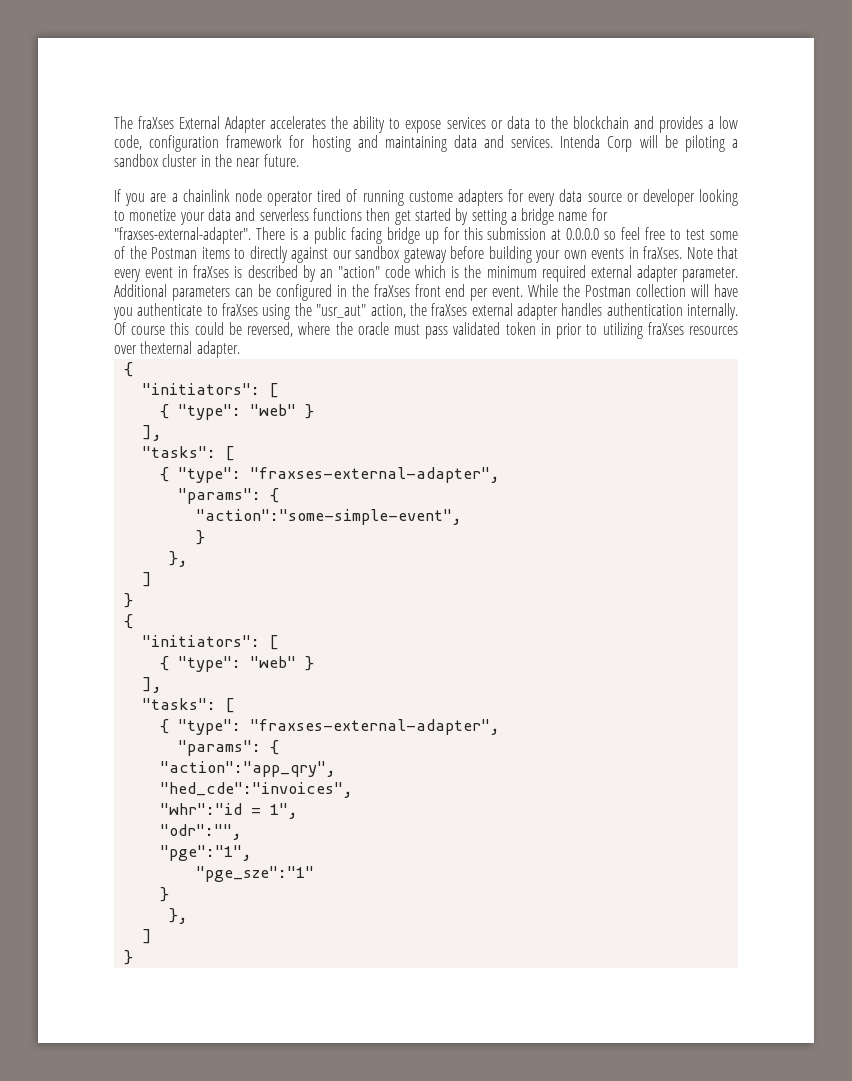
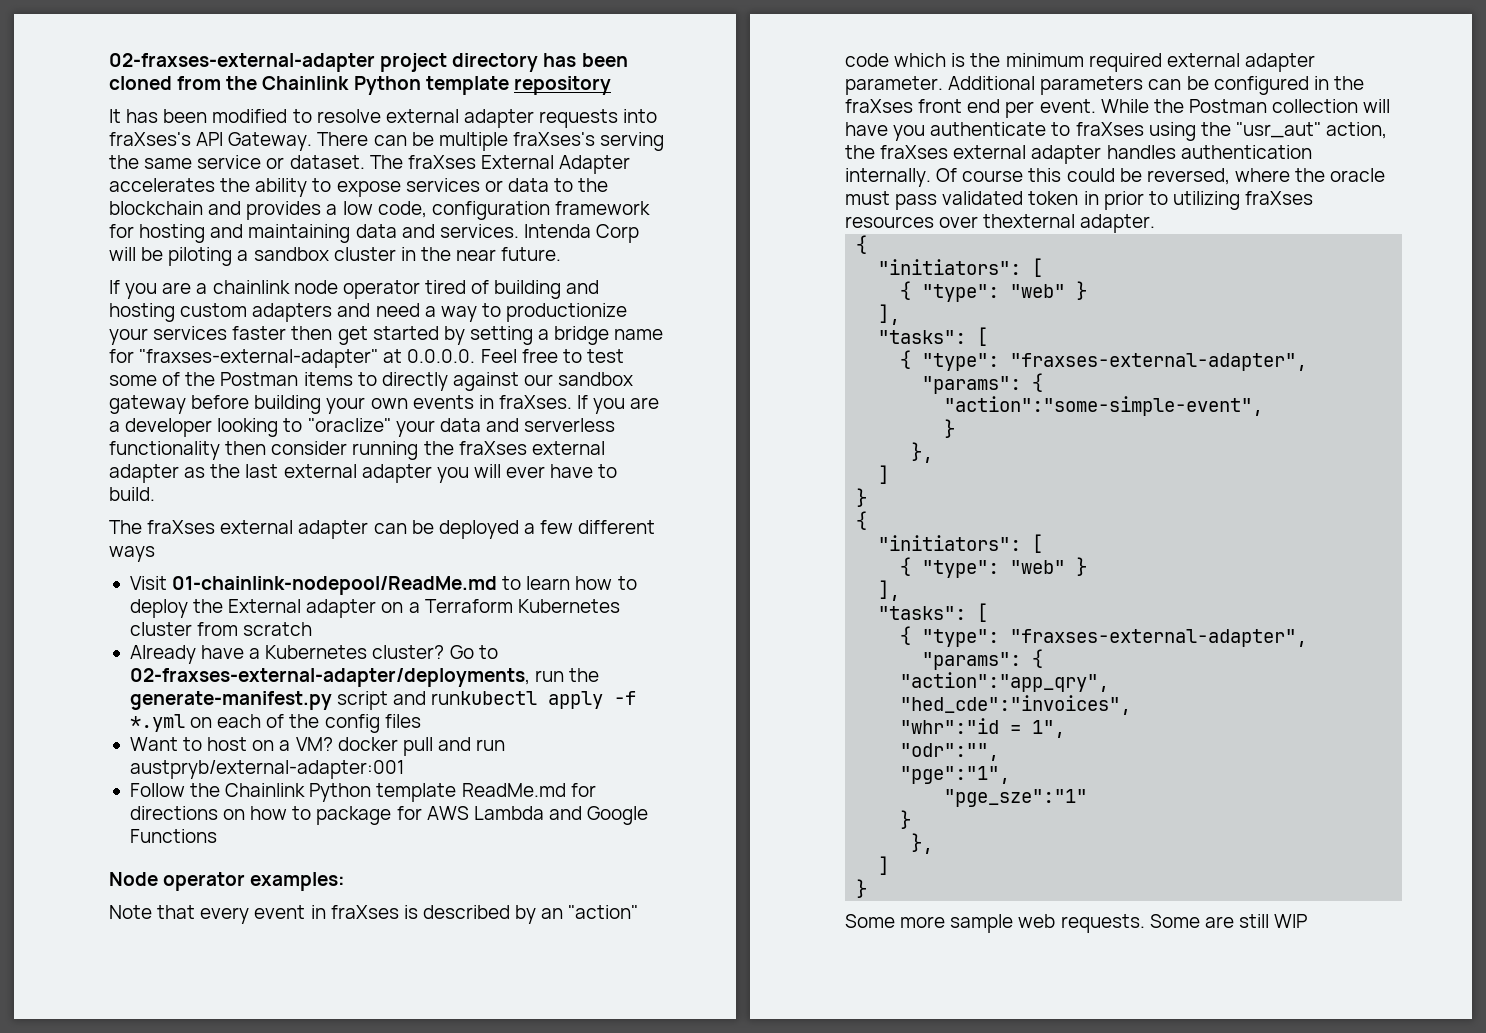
+ 02-fraxses-external-adapter project directory has been cloned from the Chainlink Python template repository
+ It has been modified to resolve external adapter requests into fraXses's API Gateway. There can be multiple fraXses's serving the same service or dataset.
- If you are a chainlink node operator tired of running custome adapters for every data source or developer looking to monetize your data and serverless functions then get started by setting a bridge name for "fraxses-external-adapter". There is a public facing bridge up for this submission at 0.0.0.0 so feel free to test some of the Postman items to directly against our sandbox gateway before building your own events in fraXses. Note that every event in fraXses is described by an "action" code which is the minimum required external adapter parameter.
+ If you are a chainlink node operator tired of building and hosting custom adapters and need a way to productionize your services faster then get started by setting a bridge name for "fraxses-external-adapter" at 0.0.0.0. Feel free to test some of the Postman items to directly against our sandbox gateway before building your own events in fraXses. If you are a developer looking to "oraclize" your data and serverless functionality then consider running the fraXses external adapter as the last external adapter you will ever have to build.
+ The fraXses external adapter can be deployed a few different ways
+ Visit 01-chainlink-nodepool/ReadMe.md to learn how to deploy the External adapter on a Terraform Kubernetes cluster from scratch
+ Already have a Kubernetes cluster? Go to 02-fraxses-external-adapter/deployments, run the generate-manifest.py script and runkubectl apply -f *.yml on each of the config files
+ Want to host on a VM? docker pull and run austpryb/external-adapter:001
+ Follow the Chainlink Python template ReadMe.md for directions on how to package for AWS Lambda and Google Functions
+ Node operator examples:
+ Note that every event in fraXses is described by an "action" code which is the minimum required external adapter parameter.
+ Some more sample web requests. Some are still WIP

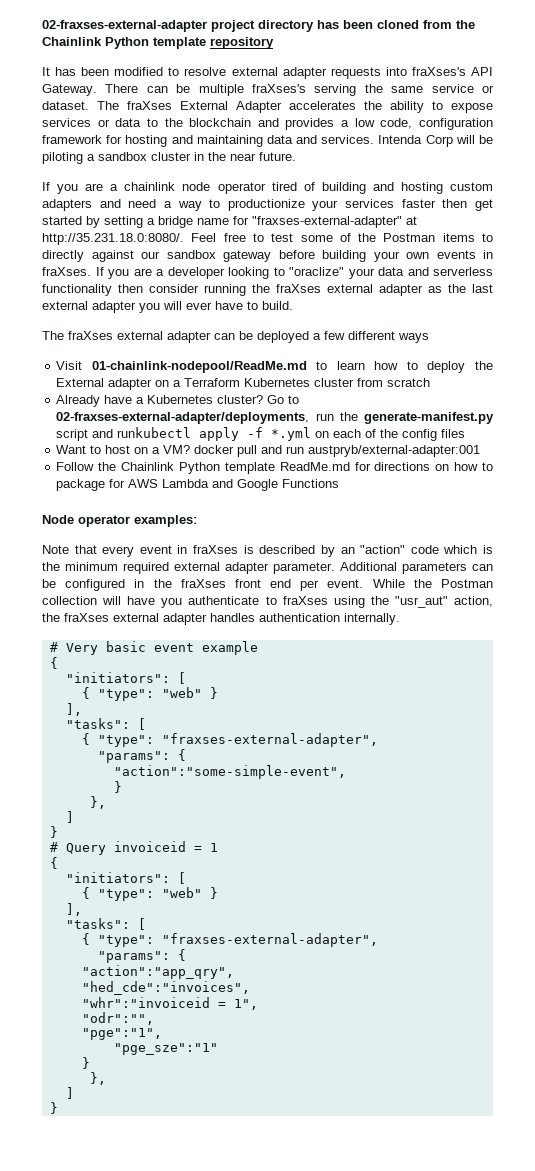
- If you are a chainlink node operator tired of building and hosting custom adapters and need a way to productionize your services faster then get started by setting a bridge name for "fraxses-external-adapter" at 0.0.0.0. Feel free to test some of the Postman items to directly against our sandbox gateway before building your own events in fraXses.
+ If you are a chainlink node operator tired of building and hosting custom adapters and need a way to productionize your services faster then get started by setting a bridge name for "fraxses-external-adapter" at http://35.231.18.0:8080/. Feel free to test some of the Postman items to directly against our sandbox gateway before building your own events in fraXses.
- While the Postman collection will have you authenticate to fraXses using the "usr_aut" action, the fraXses external adapter handles authentication internally. Of course this could be reversed, where the oracle must pass validated token in prior to utilizing fraXses resources over thexternal adapter.
+ While the Postman collection will have you authenticate to fraXses using the "usr_aut" action, the fraXses external adapter handles authentication internally.
+ # Very basic event example
+ # Query invoiceid = 1
- "whr":"id = 1",
+ "whr":"invoiceid = 1",
- Some more sample web requests. Some are still WIP

